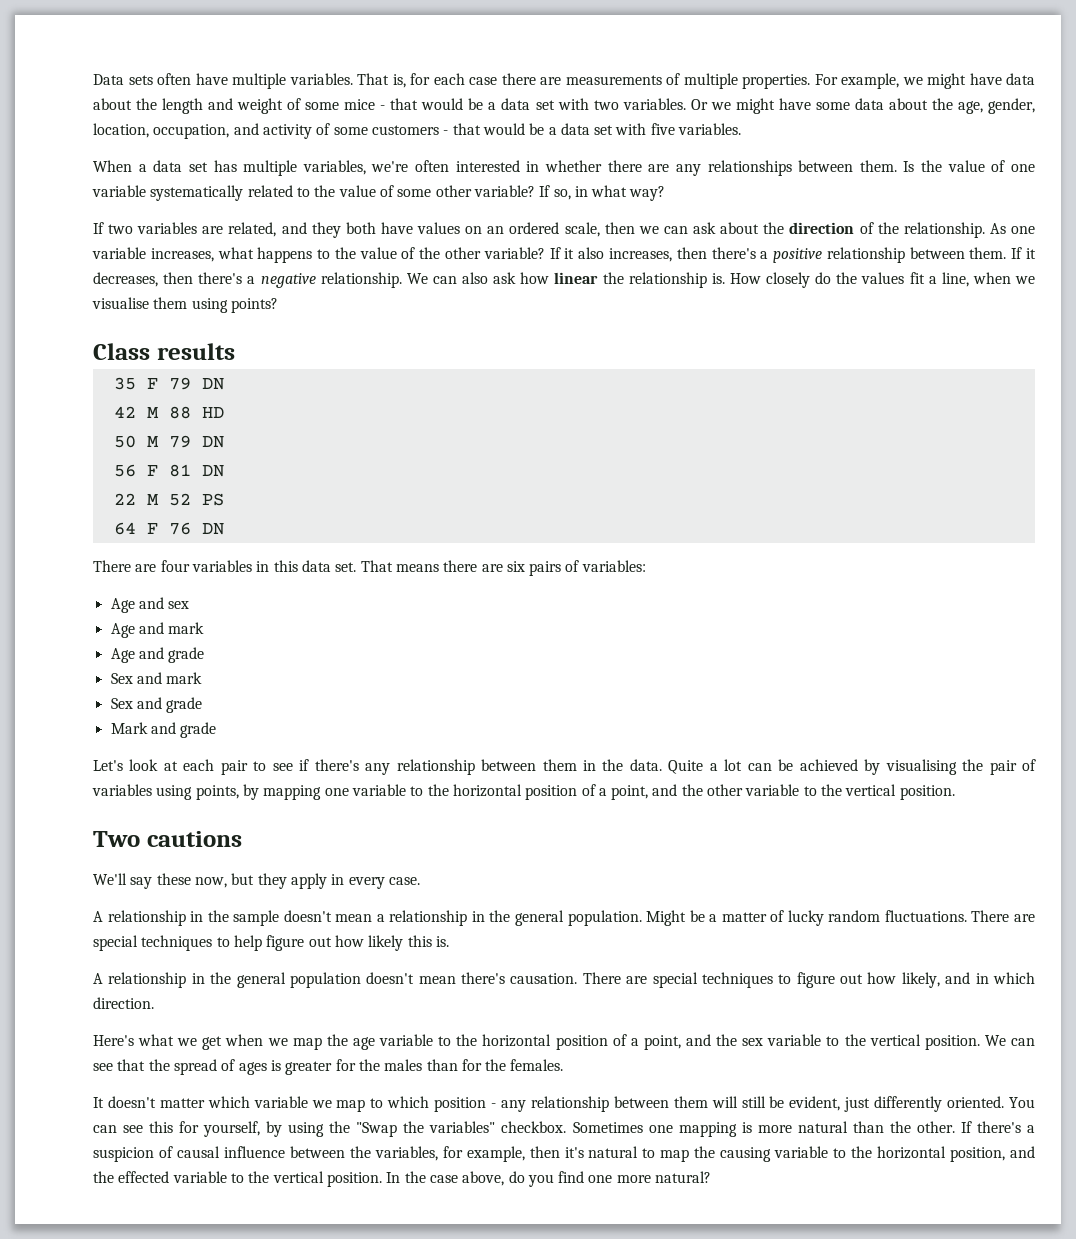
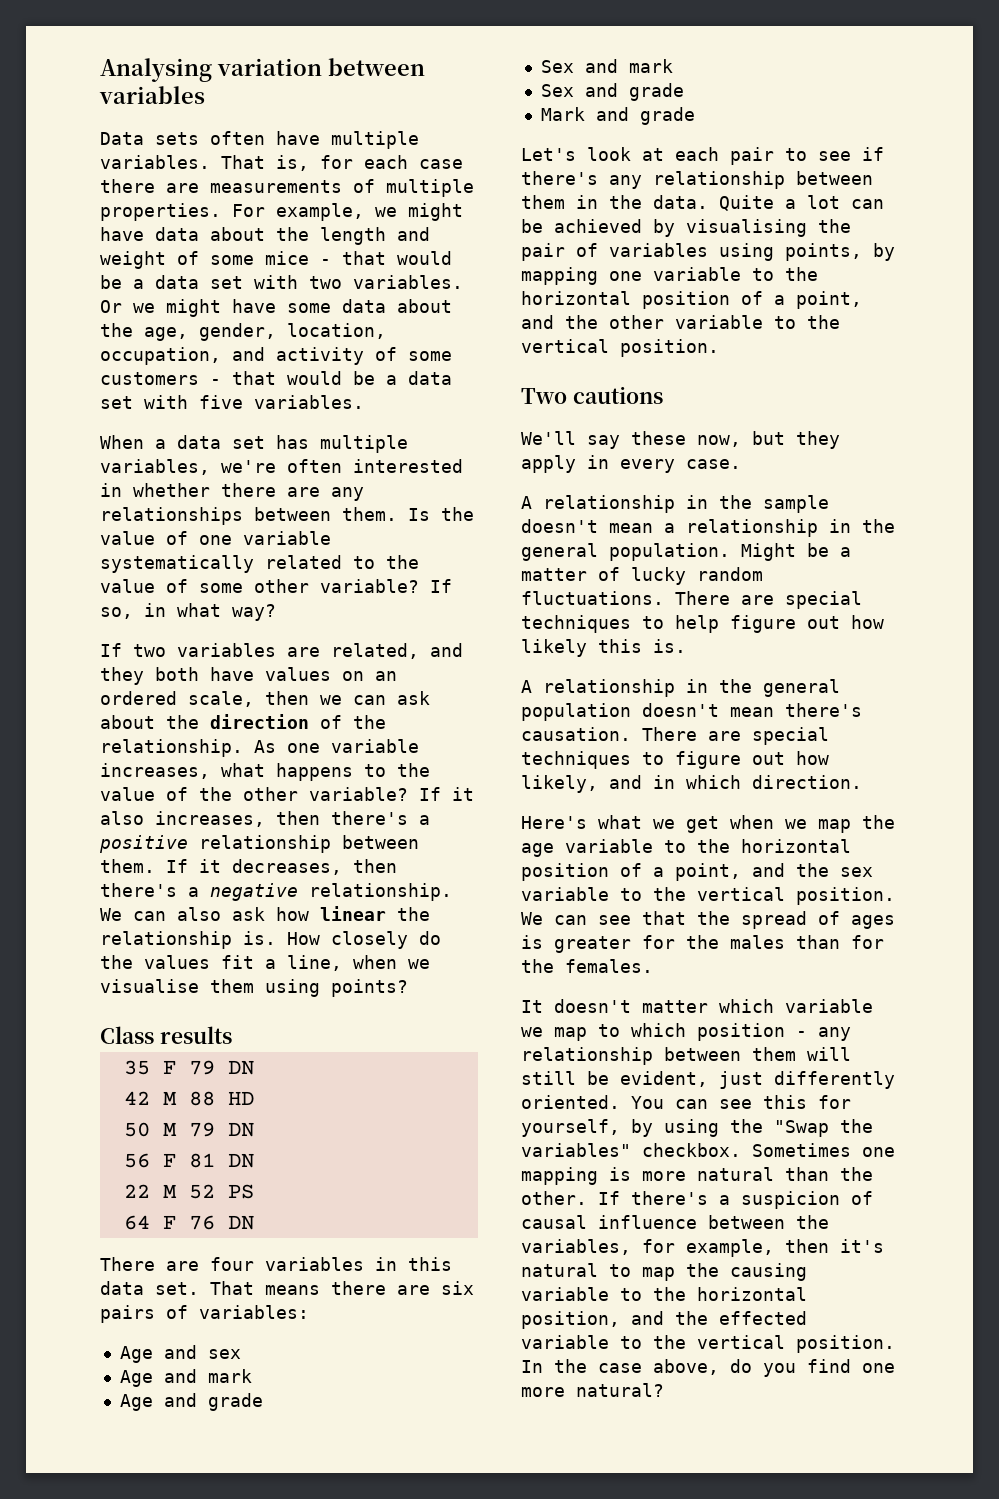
+ Analysing variation between variables

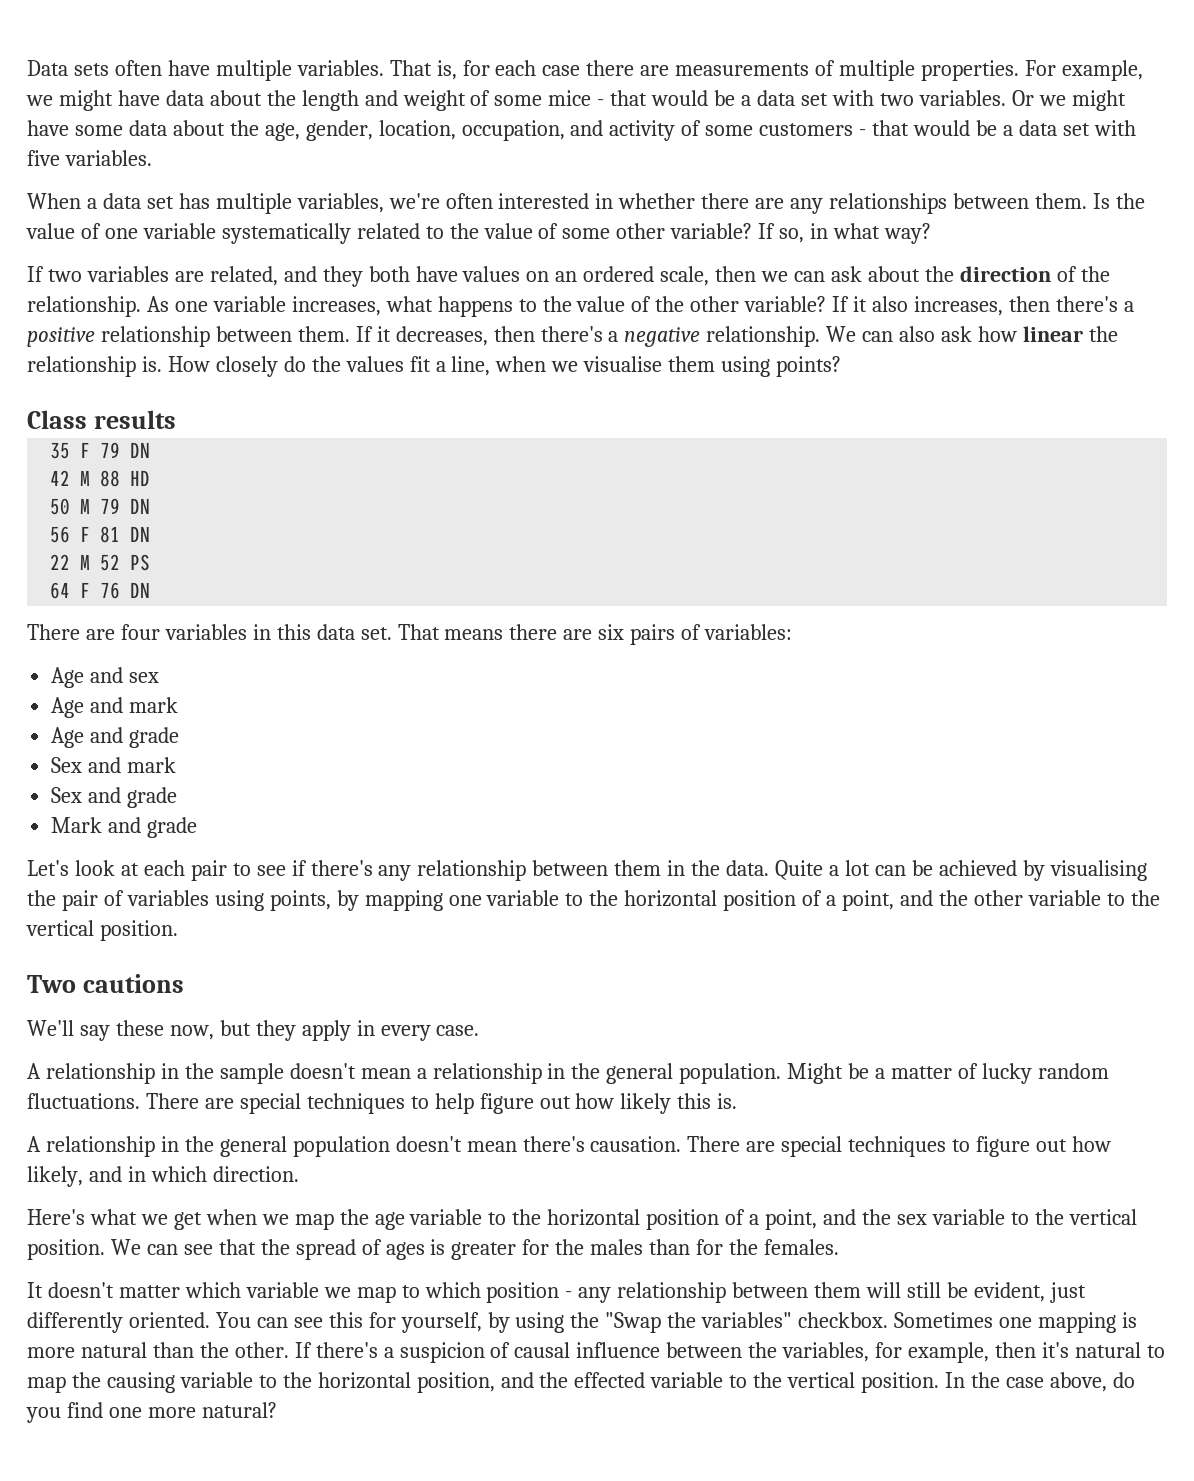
- Analysing variation between variables

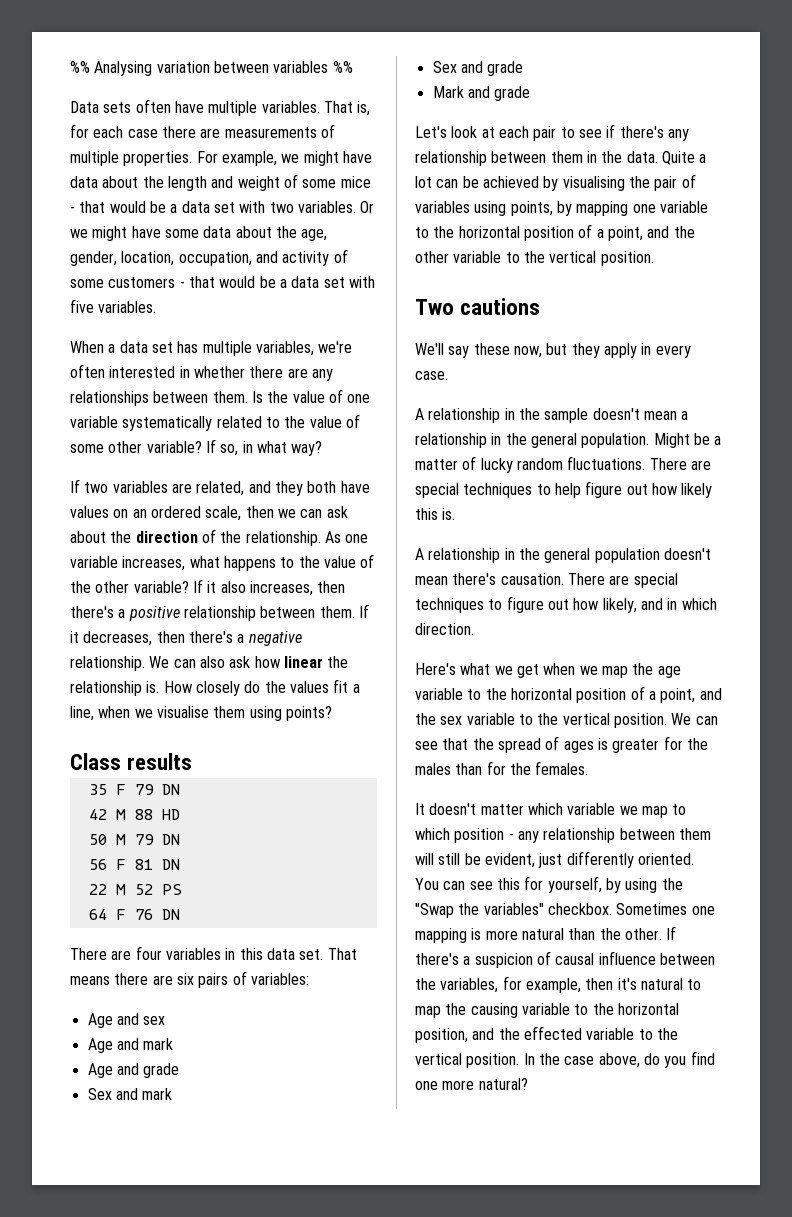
+ %% Analysing variation between variables %%

